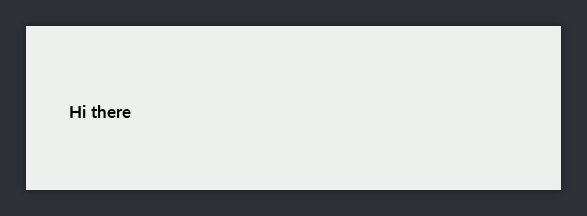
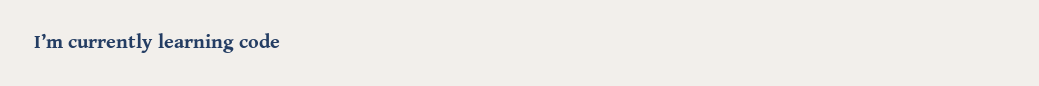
- Hi there
+ I’m currently learning code

